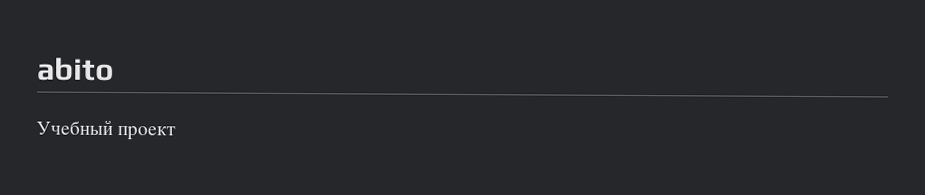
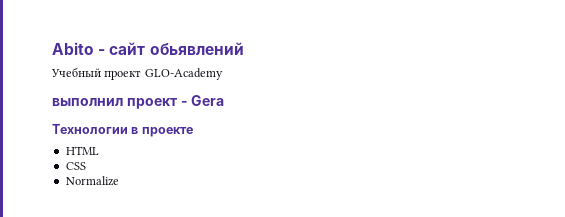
- abito
- Учебный проект
+ Abito - сайт обьявлений
+ Учебный проект GLO-Academy
+ выполнил проект - Gera
+ Технологии в проекте
+ HTML
+ CSS
+ Normalize

